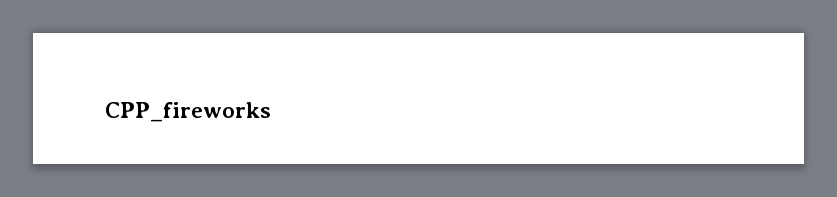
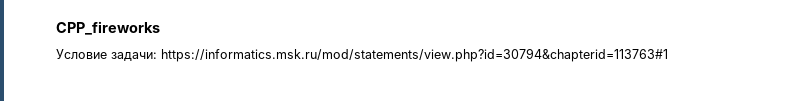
+ Условие задачи: https://informatics.msk.ru/mod/statements/view.php?id=30794&chapterid=113763#1

